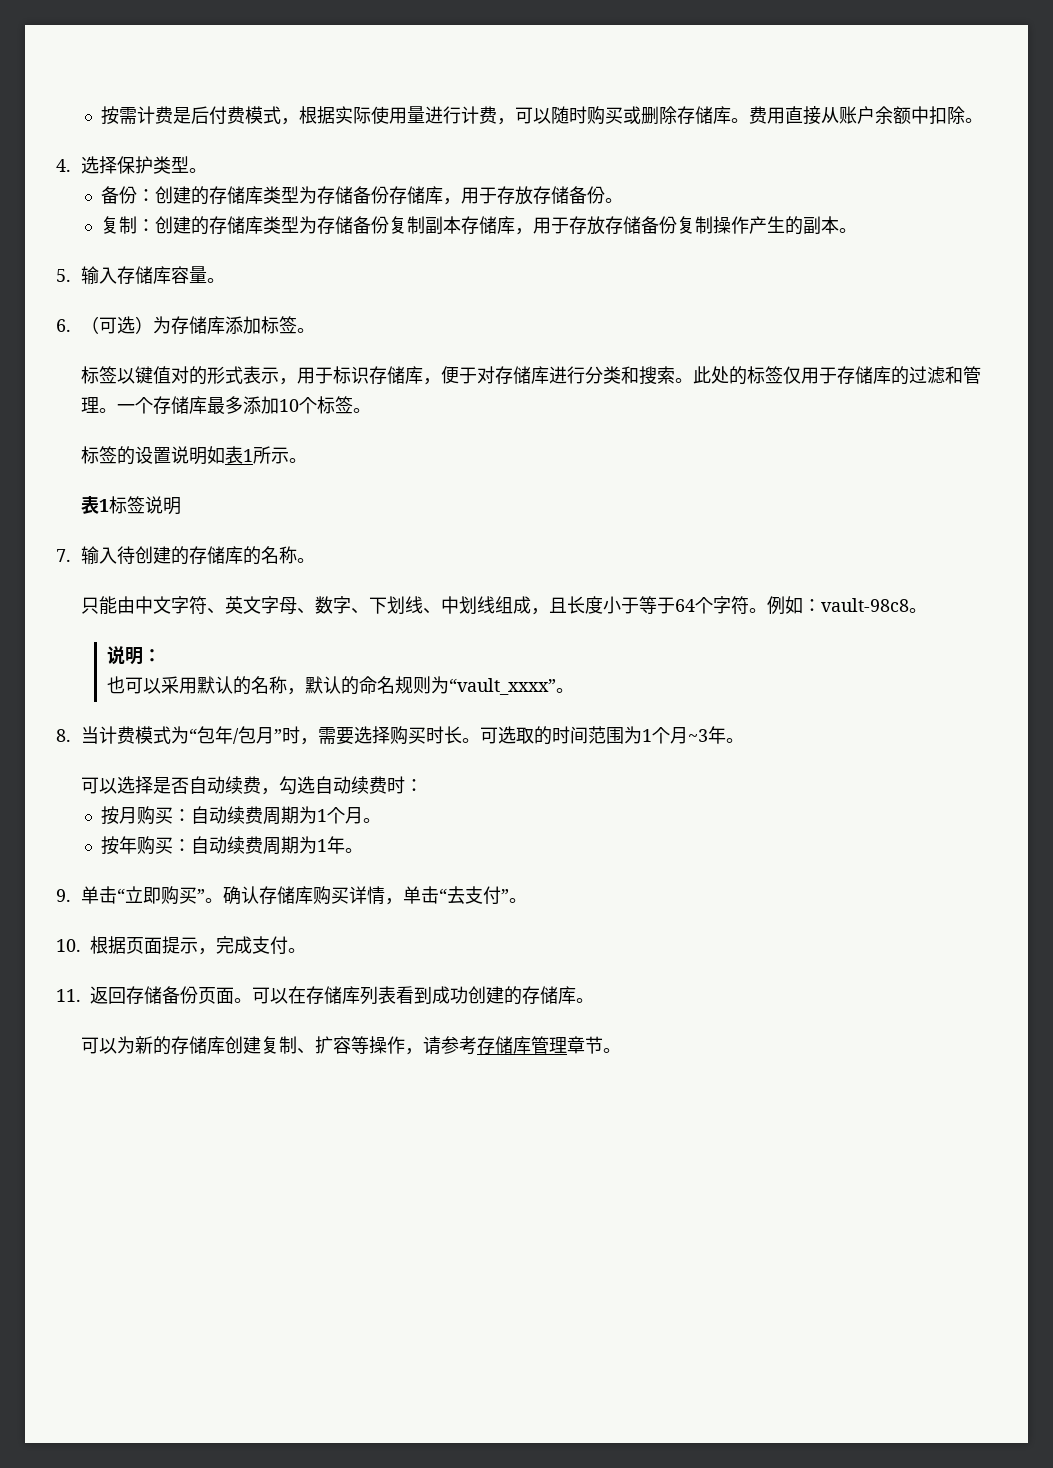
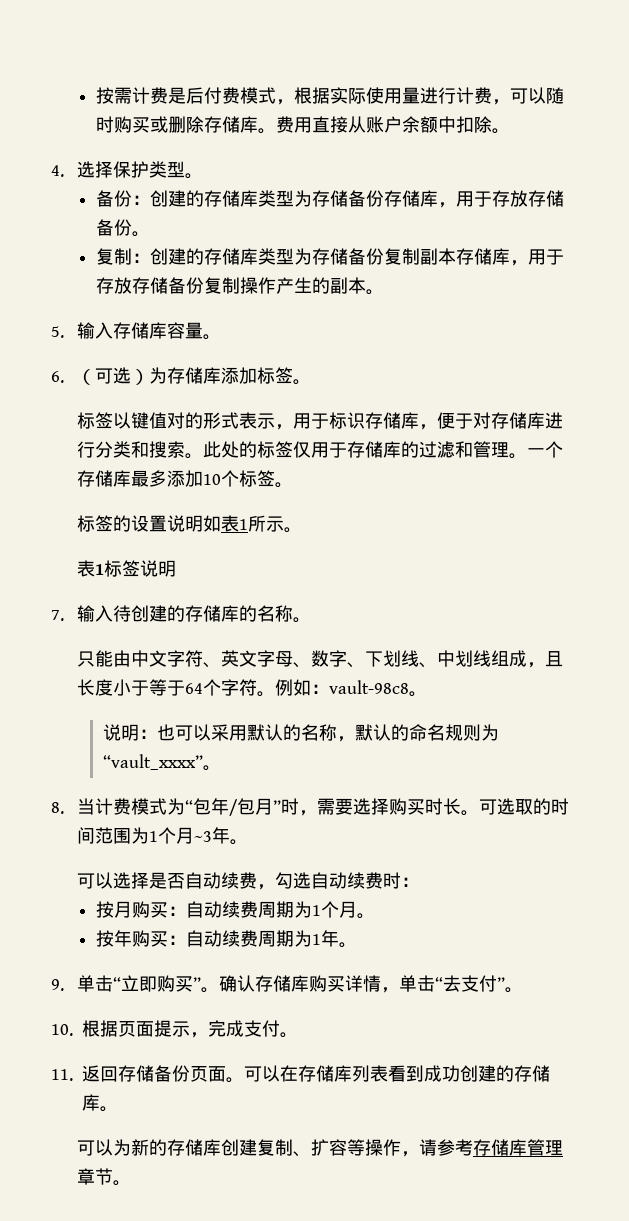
- 说明：
- 也可以采用默认的名称，默认的命名规则为“vault_xxxx”。
+ 说明：也可以采用默认的名称，默认的命名规则为“vault_xxxx”。

